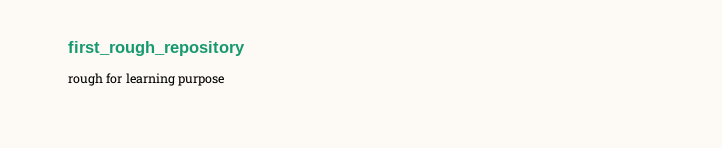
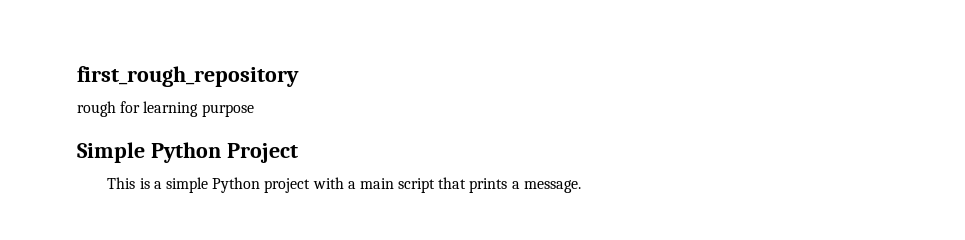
+ Simple Python Project
+ This is a simple Python project with a main script that prints a message.

